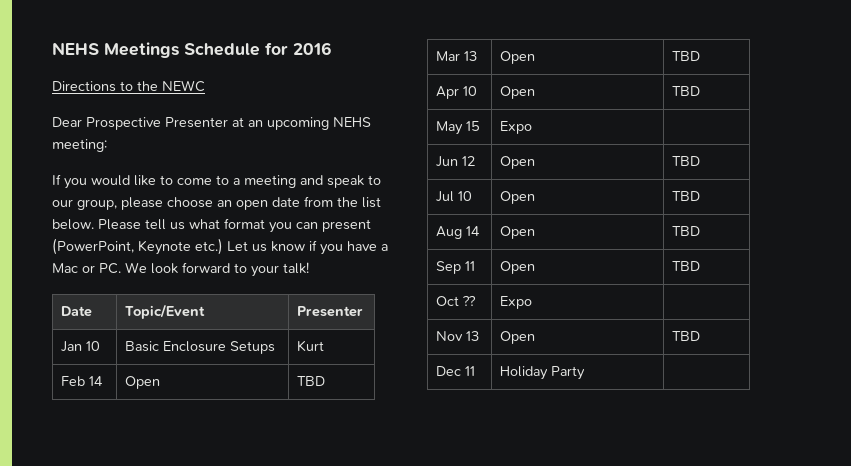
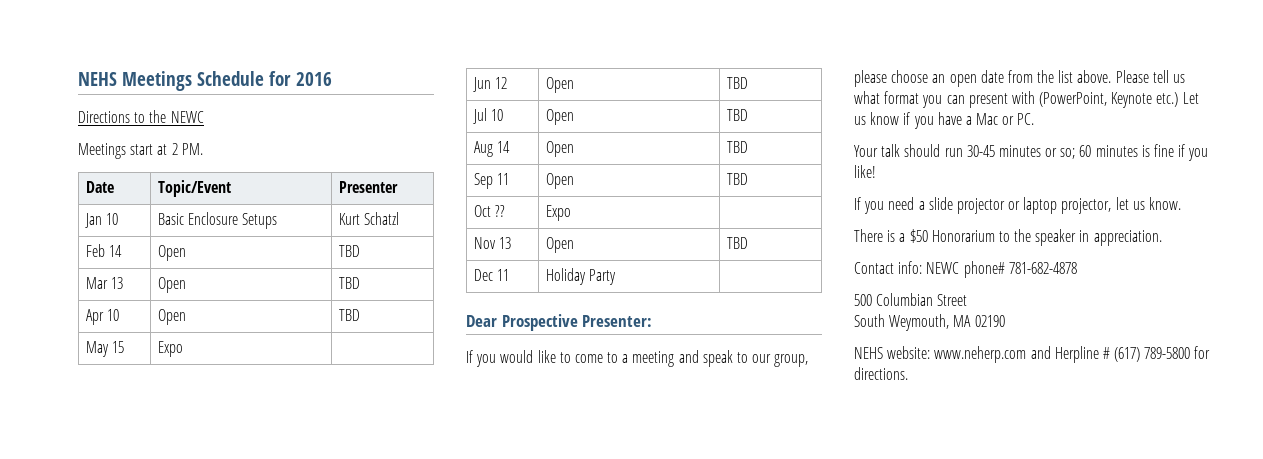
- Dear Prospective Presenter at an upcoming NEHS meeting:
- If you would like to come to a meeting and speak to our group, please choose an open date from the list below. Please tell us what format you can present (PowerPoint, Keynote etc.) Let us know if you have a Mac or PC. We look forward to your talk!
+ Meetings start at 2 PM.
- Jan 10 | Basic Enclosure Setups | Kurt
+ Jan 10 | Basic Enclosure Setups | Kurt Schatzl
+ Dear Prospective Presenter:
+ If you would like to come to a meeting and speak to our group, please choose an open date from the list above. Please tell us what format you can present with (PowerPoint, Keynote etc.) Let us know if you have a Mac or PC.
+ Your talk should run 30-45 minutes or so; 60 minutes is fine if you like!
+ If you need a slide projector or laptop projector, let us know.
+ There is a $50 Honorarium to the speaker in appreciation.
+ Contact info: NEWC phone# 781-682-4878
+ 500 Columbian Street
+ South Weymouth, MA 02190
+ NEHS website: www.neherp.com and Herpline # (617) 789-5800 for directions.

